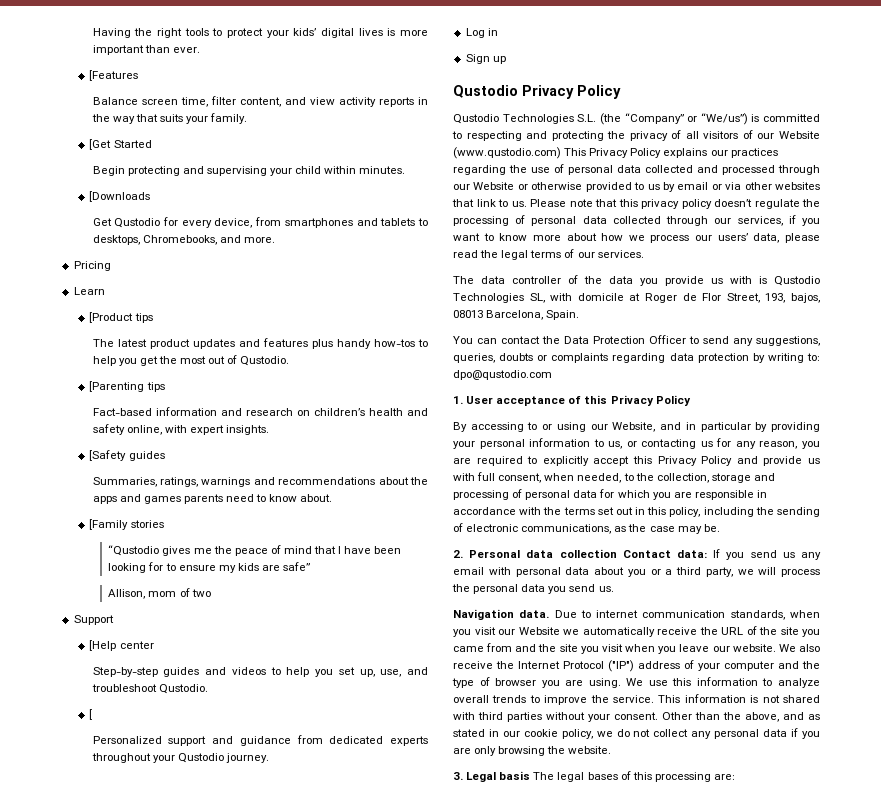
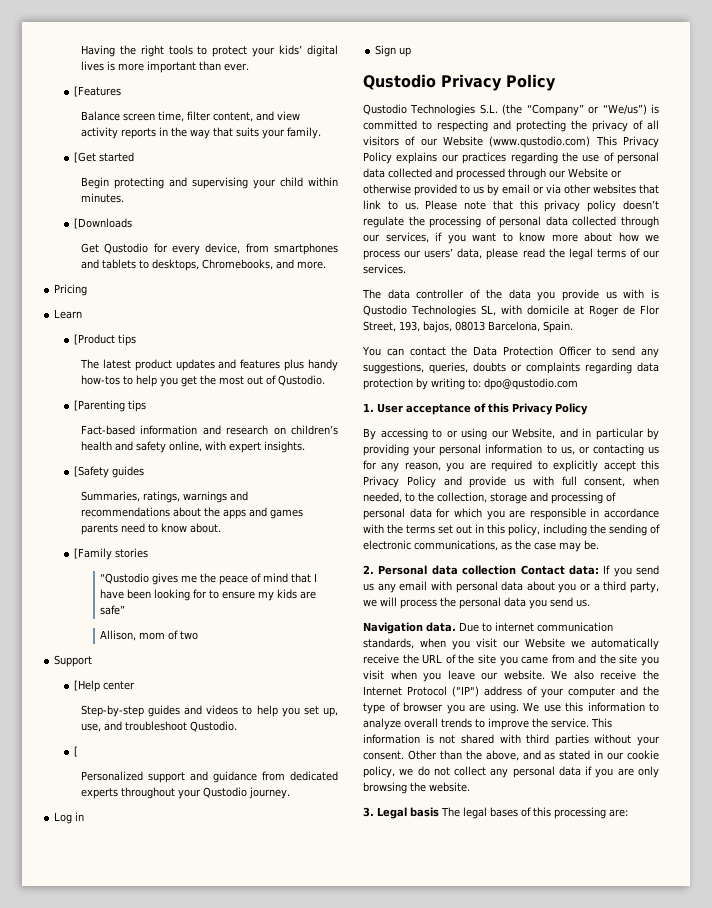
- [Get Started
+ [Get started

